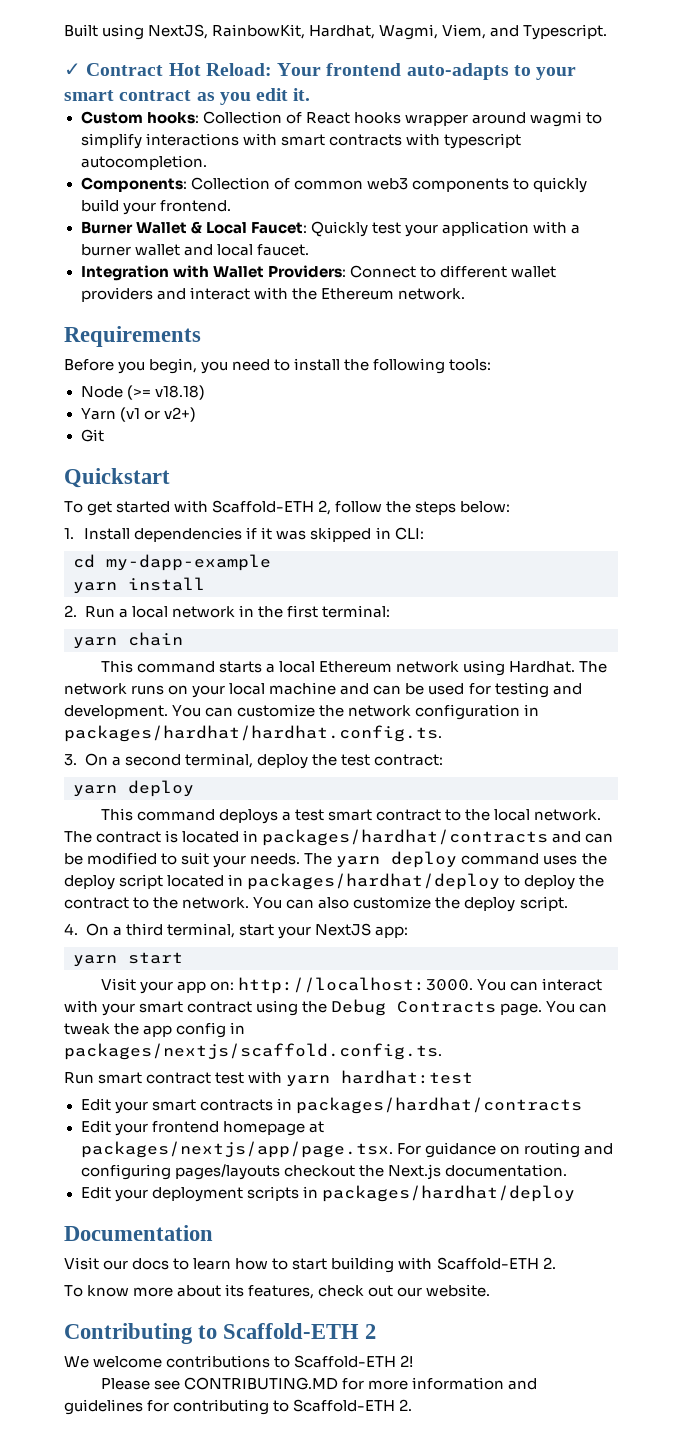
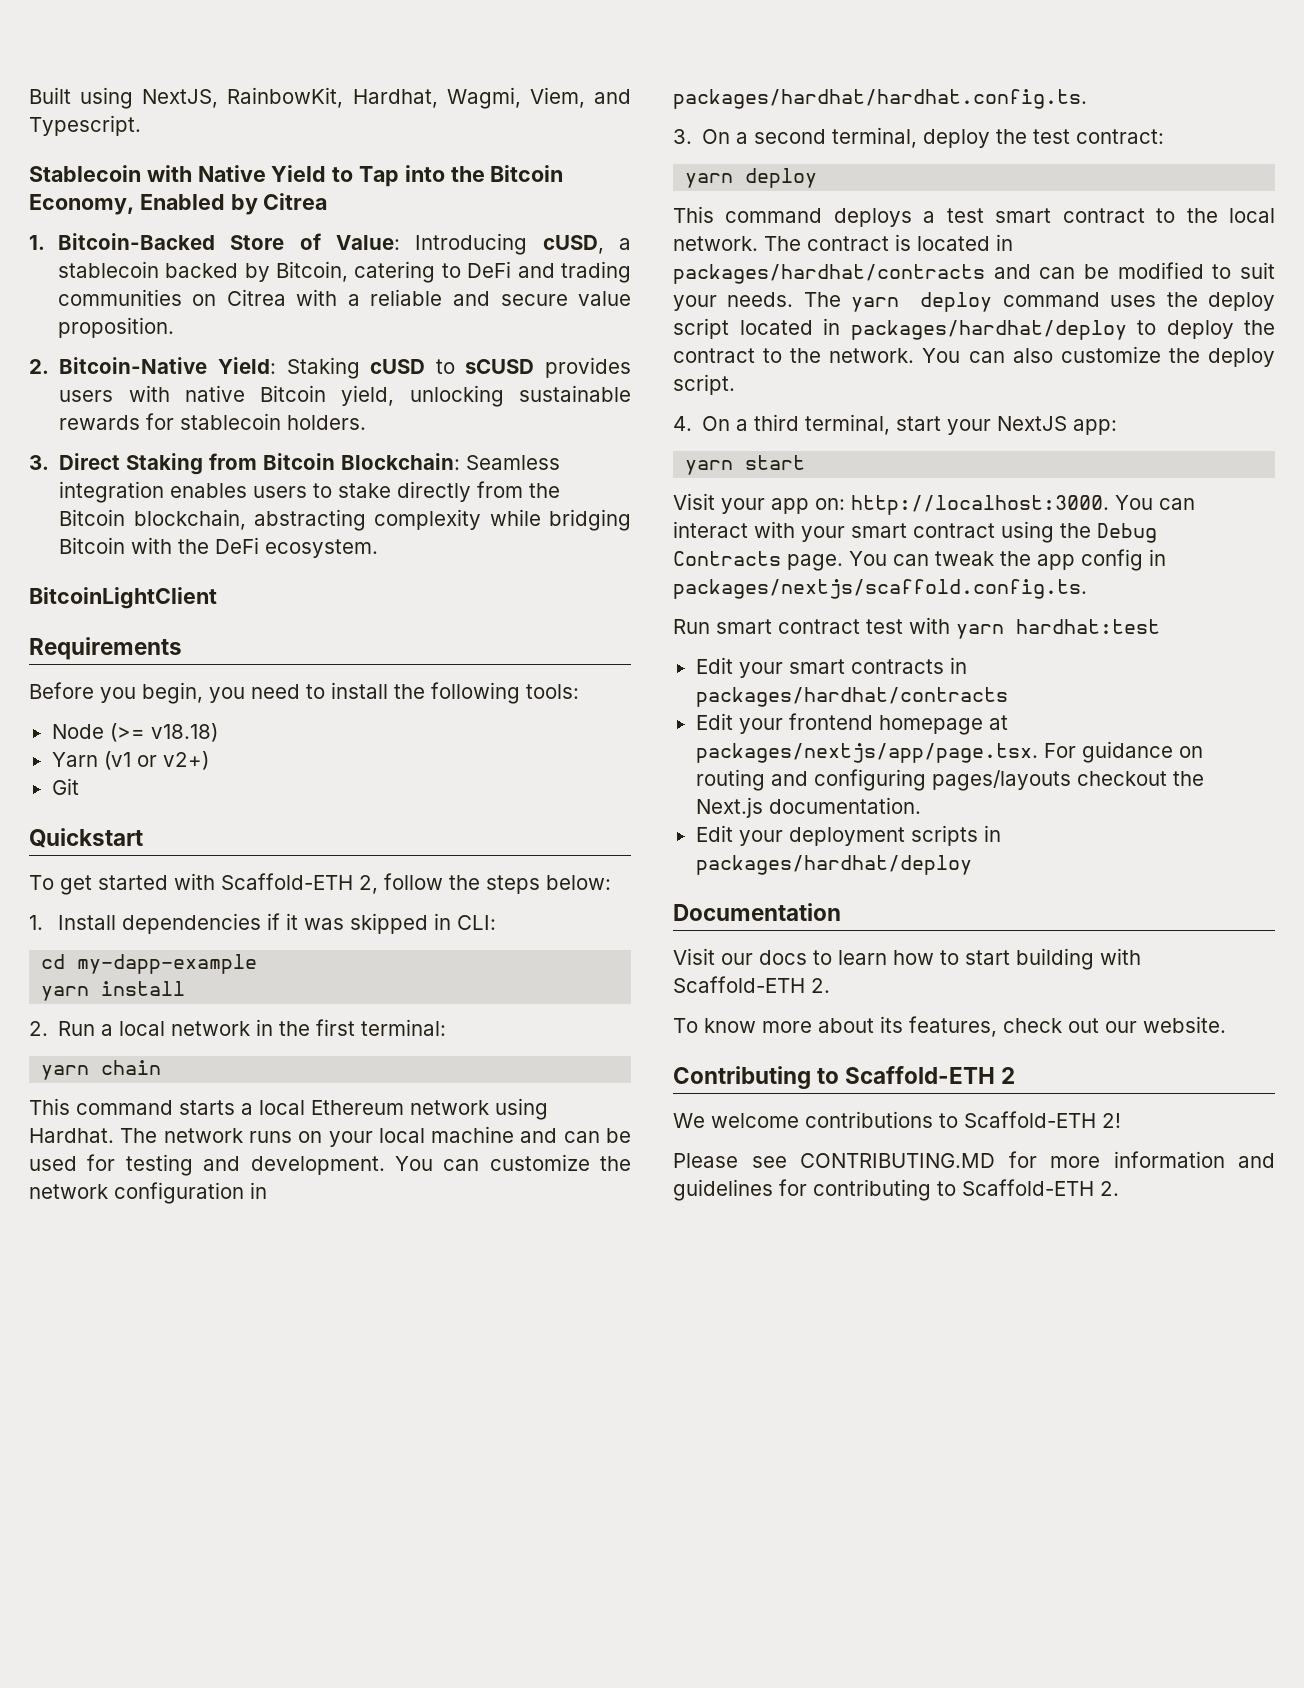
- ✓ Contract Hot Reload: Your frontend auto-adapts to your smart contract as you edit it.
- Custom hooks: Collection of React hooks wrapper around wagmi to simplify interactions with smart contracts with typescript autocompletion.
- Components: Collection of common web3 components to quickly build your frontend.
- Burner Wallet & Local Faucet: Quickly test your application with a burner wallet and local faucet.
- Integration with Wallet Providers: Connect to different wallet providers and interact with the Ethereum network.
+ Stablecoin with Native Yield to Tap into the Bitcoin Economy, Enabled by Citrea
+ 1. Bitcoin-Backed Store of Value: Introducing cUSD, a stablecoin backed by Bitcoin, catering to DeFi and trading communities on Citrea with a reliable and secure value proposition.
+ 2. Bitcoin-Native Yield: Staking cUSD to sCUSD provides users with native Bitcoin yield, unlocking sustainable rewards for stablecoin holders.
+ 3. Direct Staking from Bitcoin Blockchain: Seamless integration enables users to stake directly from the Bitcoin blockchain, abstracting complexity while bridging Bitcoin with the DeFi ecosystem.
+ BitcoinLightClient

